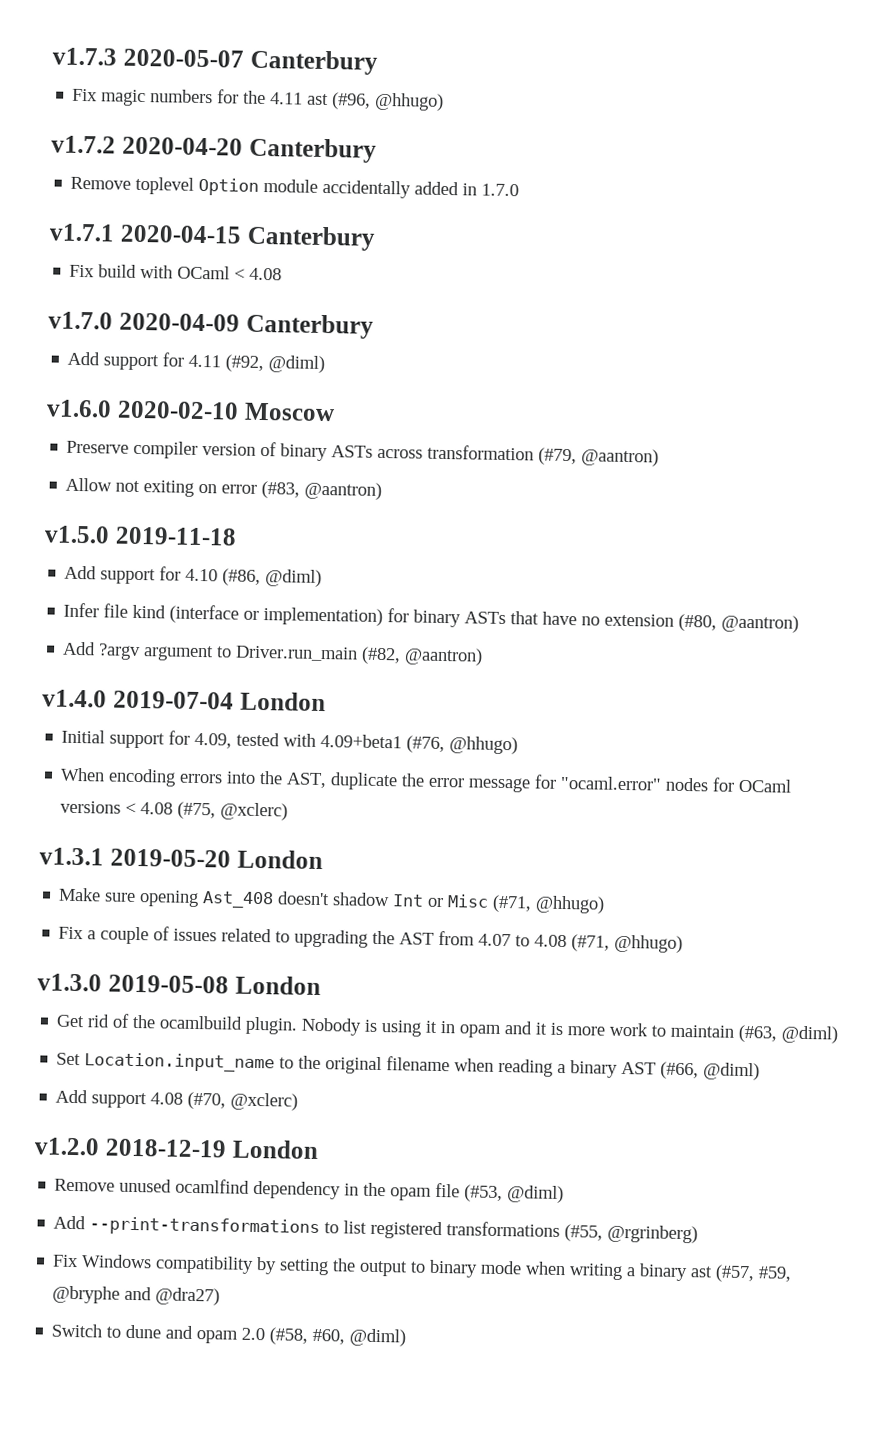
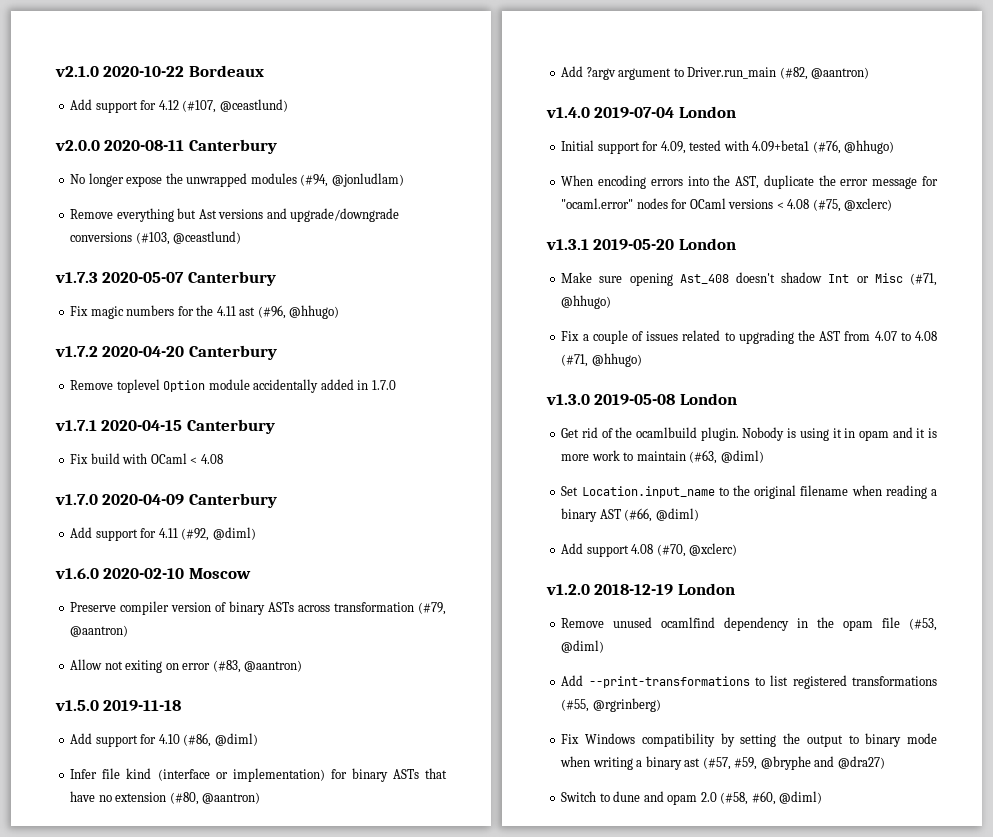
+ v2.1.0 2020-10-22 Bordeaux
+ Add support for 4.12 (#107, @ceastlund)
+ v2.0.0 2020-08-11 Canterbury
+ No longer expose the unwrapped modules (#94, @jonludlam)
+ Remove everything but Ast versions and upgrade/downgrade conversions (#103, @ceastlund)

